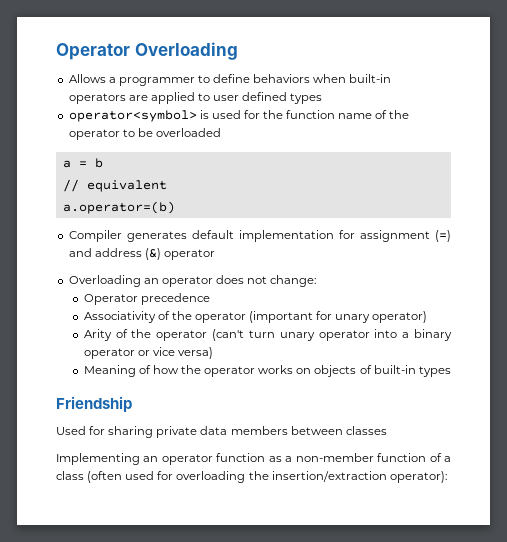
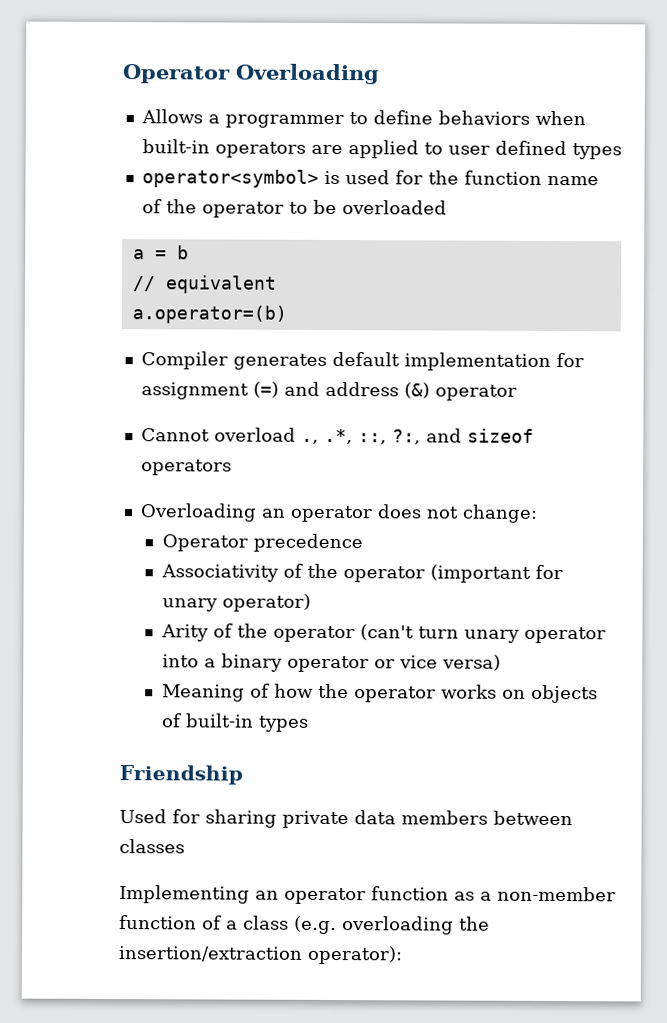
+ Cannot overload ., .*, ::, ?:, and sizeof operators
- Implementing an operator function as a non-member function of a class (often used for overloading the insertion/extraction operator):
+ Implementing an operator function as a non-member function of a class (e.g. overloading the insertion/extraction operator):

